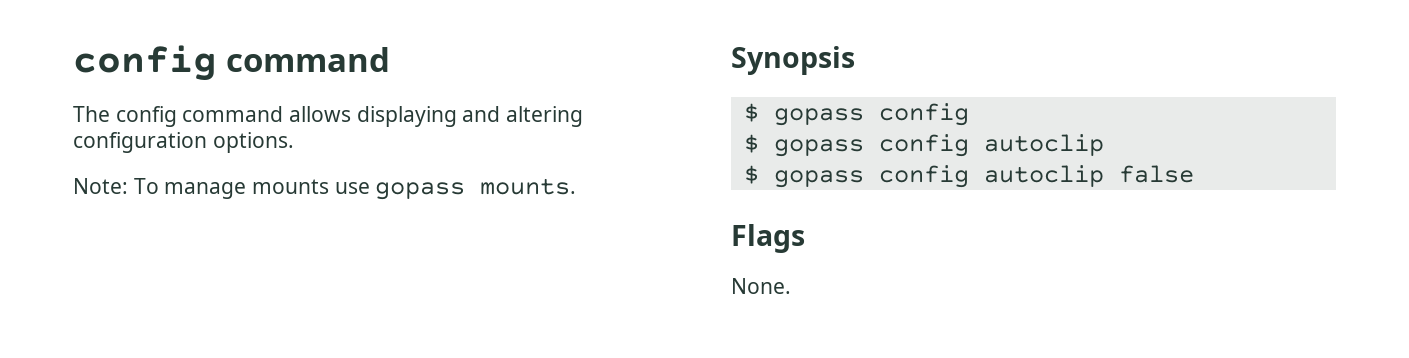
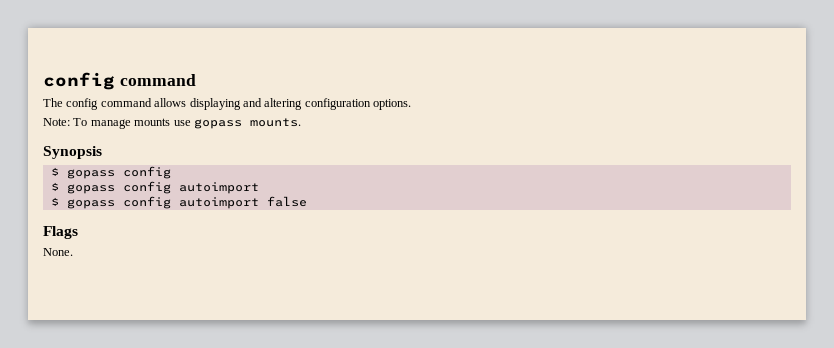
  Synopsis
  $ gopass config
- $ gopass config autoclip
- $ gopass config autoclip false
+ $ gopass config autoimport
+ $ gopass config autoimport false

